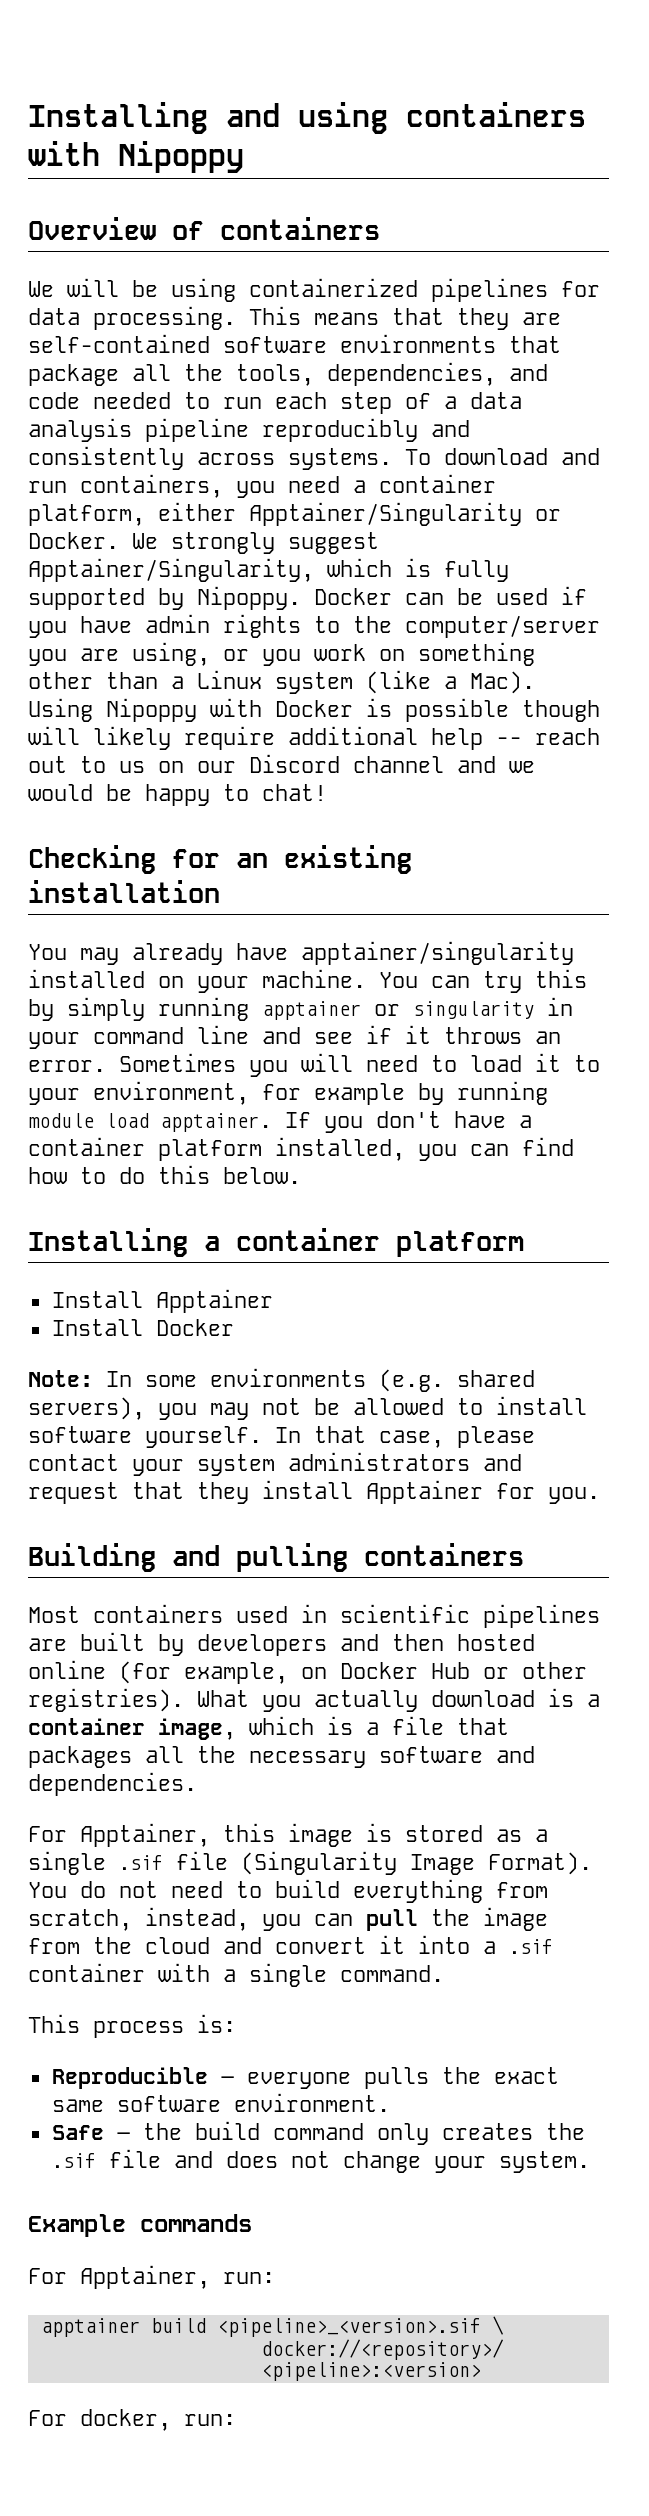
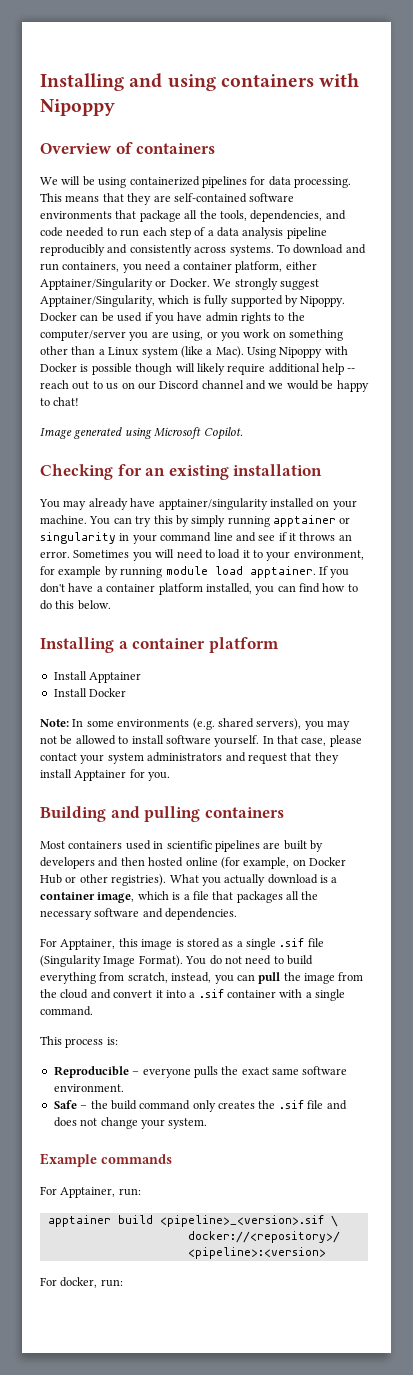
+ Image generated using Microsoft Copilot.

